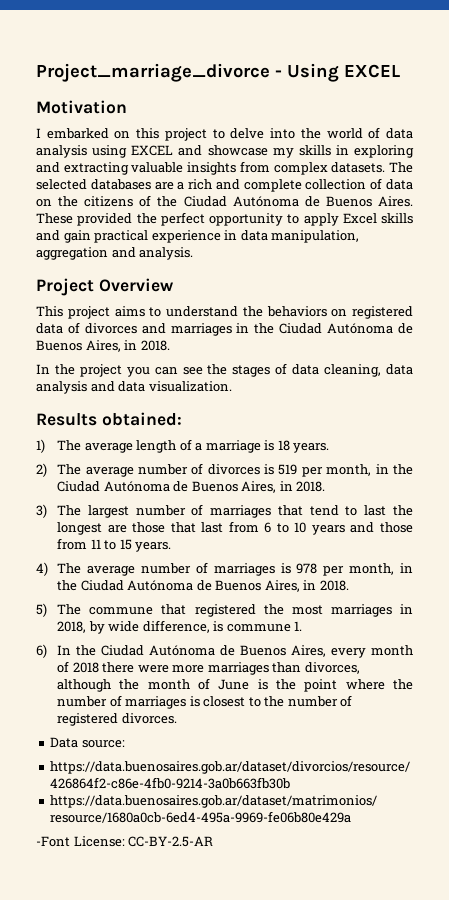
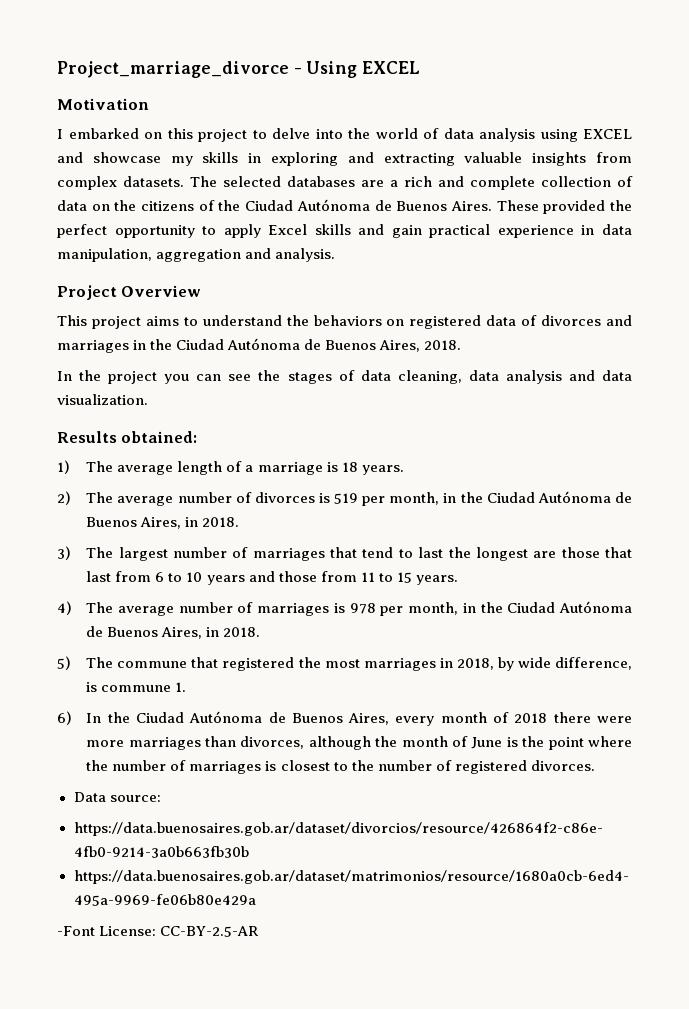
- This project aims to understand the behaviors on registered data of divorces and marriages in the Ciudad Autónoma de Buenos Aires, in 2018.
+ This project aims to understand the behaviors on registered data of divorces and marriages in the Ciudad Autónoma de Buenos Aires, 2018.

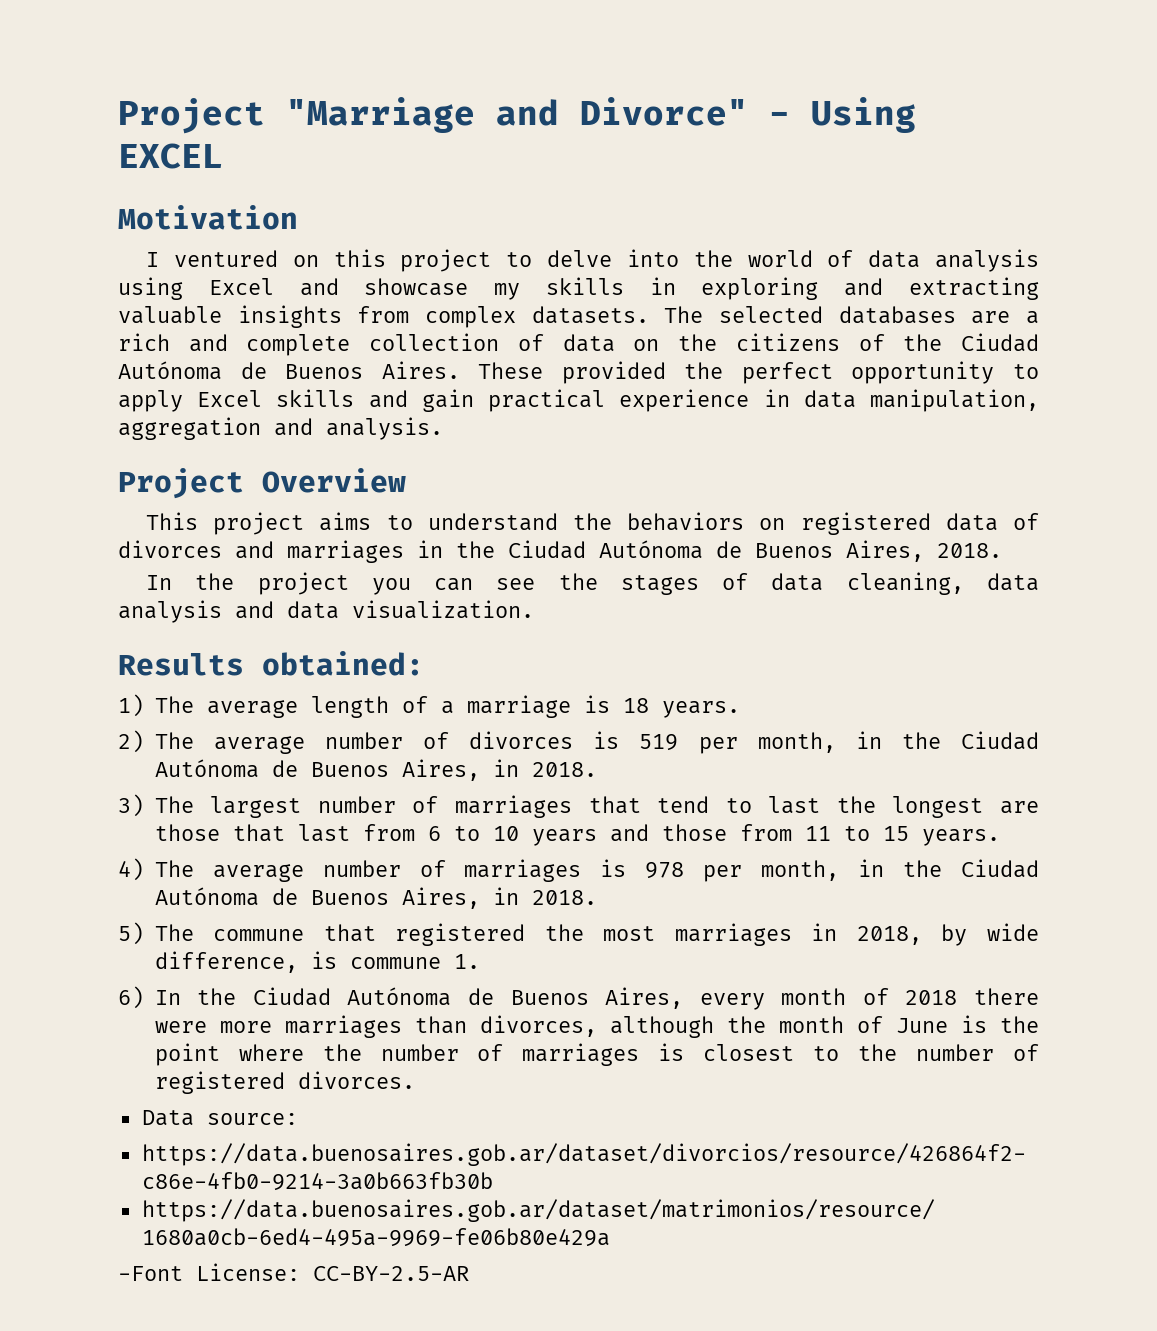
- Project_marriage_divorce - Using EXCEL
+ Project "Marriage and Divorce" - Using EXCEL
- I embarked on this project to delve into the world of data analysis using EXCEL and showcase my skills in exploring and extracting valuable insights from complex datasets.
+ I ventured on this project to delve into the world of data analysis using Excel and showcase my skills in exploring and extracting valuable insights from complex datasets.

